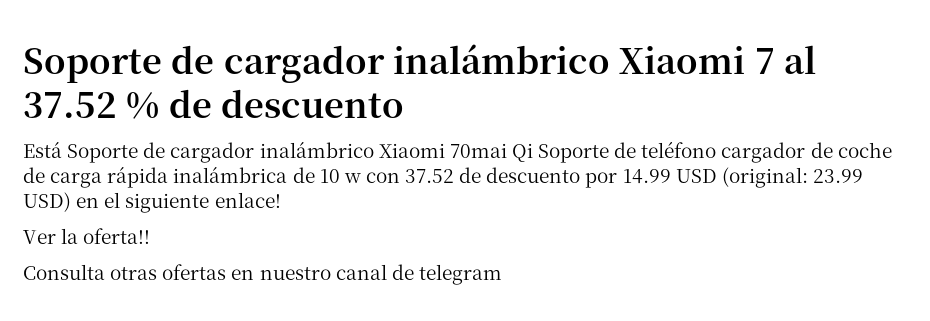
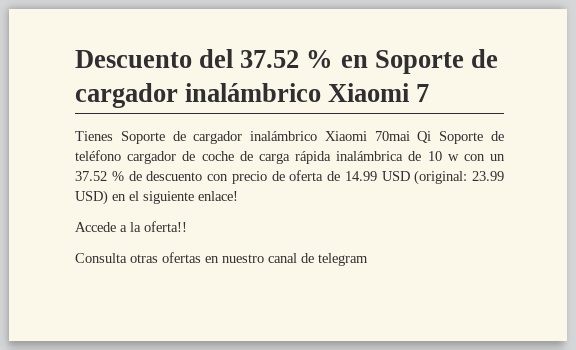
- Soporte de cargador inalámbrico Xiaomi 7 al 37.52 % de descuento
- Está Soporte de cargador inalámbrico Xiaomi 70mai Qi Soporte de teléfono cargador de coche de carga rápida inalámbrica de 10 w con 37.52 de descuento por 14.99 USD (original: 23.99 USD) en el siguiente enlace!
+ Descuento del 37.52 % en Soporte de cargador inalámbrico Xiaomi 7
+ Tienes Soporte de cargador inalámbrico Xiaomi 70mai Qi Soporte de teléfono cargador de coche de carga rápida inalámbrica de 10 w con un 37.52 % de descuento con precio de oferta de 14.99 USD (original: 23.99 USD) en el siguiente enlace!
- Ver la oferta!!
+ Accede a la oferta!!

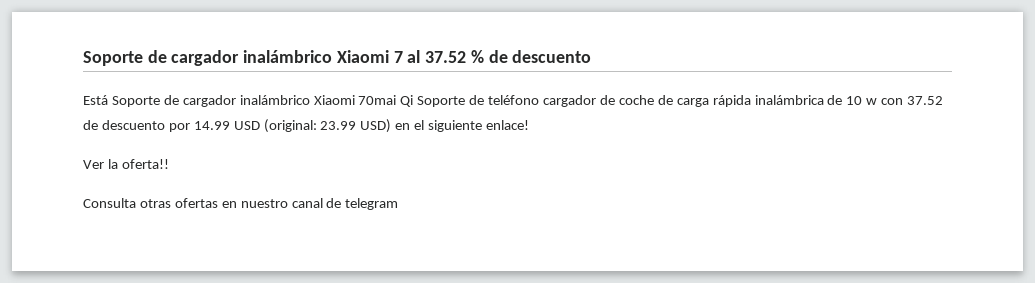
- Descuento del 37.52 % en Soporte de cargador inalámbrico Xiaomi 7
- Tienes Soporte de cargador inalámbrico Xiaomi 70mai Qi Soporte de teléfono cargador de coche de carga rápida inalámbrica de 10 w con un 37.52 % de descuento con precio de oferta de 14.99 USD (original: 23.99 USD) en el siguiente enlace!
+ Soporte de cargador inalámbrico Xiaomi 7 al 37.52 % de descuento
+ Está Soporte de cargador inalámbrico Xiaomi 70mai Qi Soporte de teléfono cargador de coche de carga rápida inalámbrica de 10 w con 37.52 de descuento por 14.99 USD (original: 23.99 USD) en el siguiente enlace!
- Accede a la oferta!!
+ Ver la oferta!!

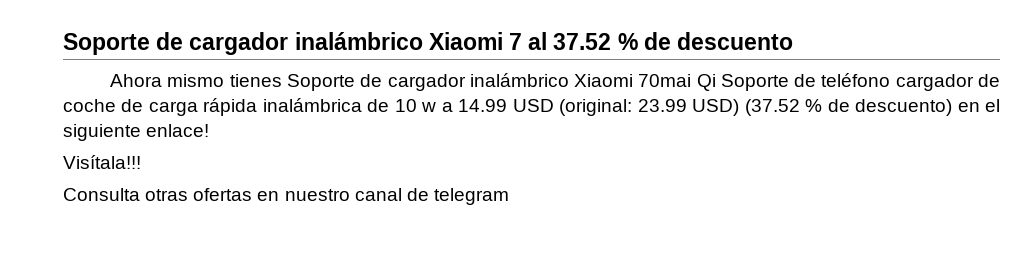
- Está Soporte de cargador inalámbrico Xiaomi 70mai Qi Soporte de teléfono cargador de coche de carga rápida inalámbrica de 10 w con 37.52 de descuento por 14.99 USD (original: 23.99 USD) en el siguiente enlace!
+ Ahora mismo tienes Soporte de cargador inalámbrico Xiaomi 70mai Qi Soporte de teléfono cargador de coche de carga rápida inalámbrica de 10 w a 14.99 USD (original: 23.99 USD) (37.52 % de descuento) en el siguiente enlace!
- Ver la oferta!!
+ Visítala!!!

